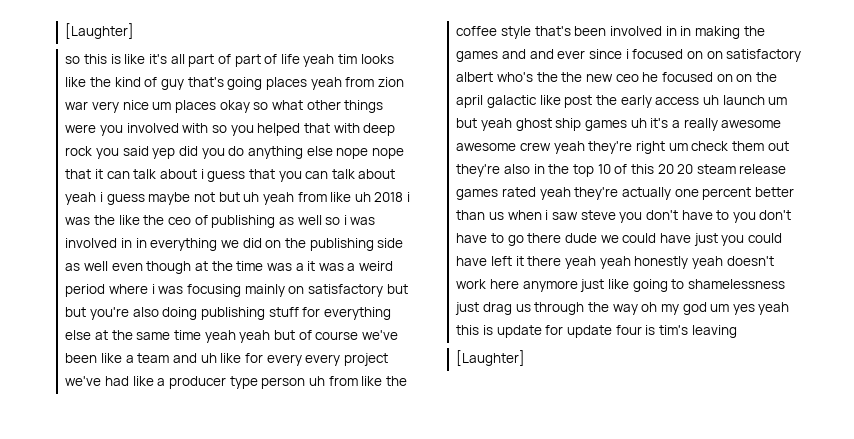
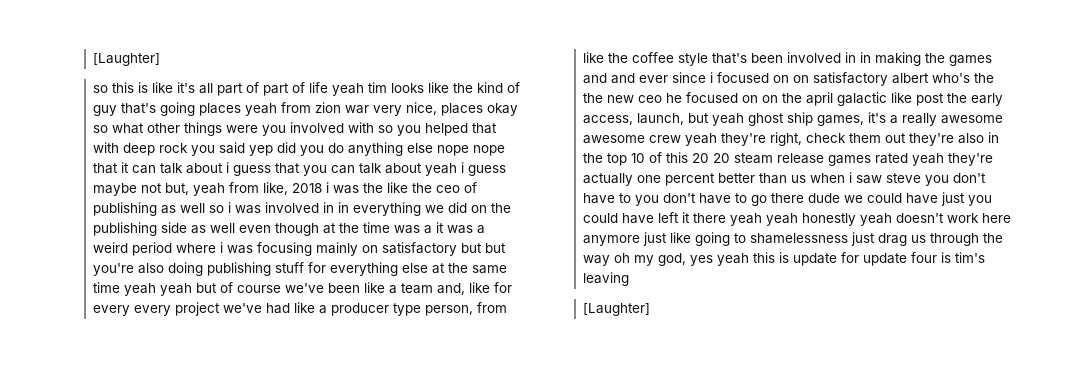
- so this is like it's all part of part of life yeah tim looks like the kind of guy that's going places yeah from zion war very nice um places okay so what other things were you involved with so you helped that with deep rock you said yep did you do anything else nope nope that it can talk about i guess that you can talk about yeah i guess maybe not but uh yeah from like uh 2018 i was the like the ceo of publishing as well so i was involved in in everything we did on the publishing side as well even though at the time was a it was a weird period where i was focusing mainly on satisfactory but but you're also doing publishing stuff for everything else at the same time yeah yeah but of course we've been like a team and uh like for every every project we've had like a producer type person uh from like the coffee style that's been involved in in making the games and and ever since i focused on on satisfactory albert who's the the new ceo he focused on on the april galactic like post the early access uh launch um but yeah ghost ship games uh it's a really awesome awesome crew yeah they're right um check them out they're also in the top 10 of this 20 20 steam release games rated yeah they're actually one percent better than us when i saw steve you don't have to you don't have to go there dude we could have just you could have left it there yeah yeah honestly yeah doesn't work here anymore just like going to shamelessness just drag us through the way oh my god um yes yeah this is update for update four is tim's leaving
+ so this is like it's all part of part of life yeah tim looks like the kind of guy that's going places yeah from zion war very nice, places okay so what other things were you involved with so you helped that with deep rock you said yep did you do anything else nope nope that it can talk about i guess that you can talk about yeah i guess maybe not but, yeah from like, 2018 i was the like the ceo of publishing as well so i was involved in in everything we did on the publishing side as well even though at the time was a it was a weird period where i was focusing mainly on satisfactory but but you're also doing publishing stuff for everything else at the same time yeah yeah but of course we've been like a team and, like for every every project we've had like a producer type person, from like the coffee style that's been involved in in making the games and and ever since i focused on on satisfactory albert who's the the new ceo he focused on on the april galactic like post the early access, launch, but yeah ghost ship games, it's a really awesome awesome crew yeah they're right, check them out they're also in the top 10 of this 20 20 steam release games rated yeah they're actually one percent better than us when i saw steve you don't have to you don't have to go there dude we could have just you could have left it there yeah yeah honestly yeah doesn't work here anymore just like going to shamelessness just drag us through the way oh my god, yes yeah this is update for update four is tim's leaving

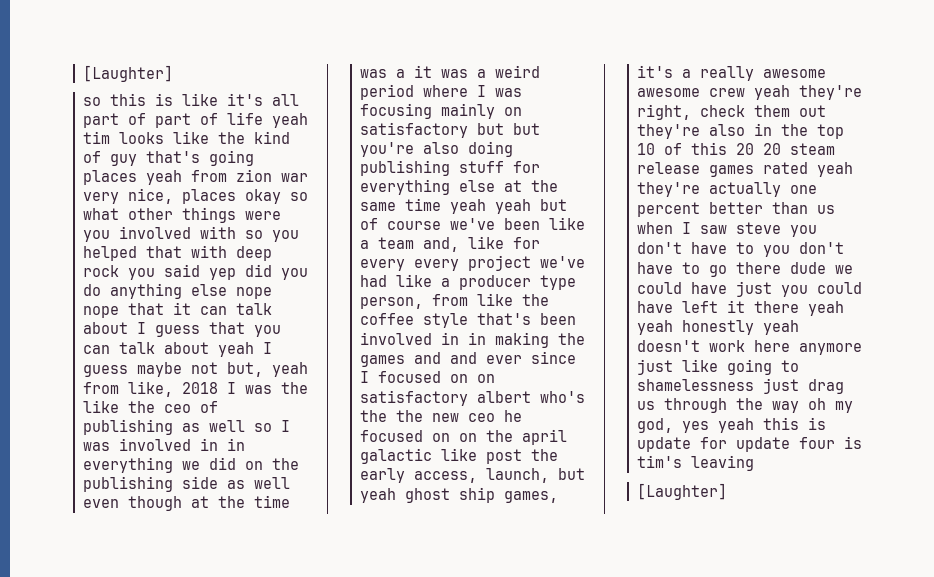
- so this is like it's all part of part of life yeah tim looks like the kind of guy that's going places yeah from zion war very nice, places okay so what other things were you involved with so you helped that with deep rock you said yep did you do anything else nope nope that it can talk about i guess that you can talk about yeah i guess maybe not but, yeah from like, 2018 i was the like the ceo of publishing as well so i was involved in in everything we did on the publishing side as well even though at the time was a it was a weird period where i was focusing mainly on satisfactory but but you're also doing publishing stuff for everything else at the same time yeah yeah but of course we've been like a team and, like for every every project we've had like a producer type person, from like the coffee style that's been involved in in making the games and and ever since i focused on on satisfactory albert who's the the new ceo he focused on on the april galactic like post the early access, launch, but yeah ghost ship games, it's a really awesome awesome crew yeah they're right, check them out they're also in the top 10 of this 20 20 steam release games rated yeah they're actually one percent better than us when i saw steve you don't have to you don't have to go there dude we could have just you could have left it there yeah yeah honestly yeah doesn't work here anymore just like going to shamelessness just drag us through the way oh my god, yes yeah this is update for update four is tim's leaving
+ so this is like it's all part of part of life yeah tim looks like the kind of guy that's going places yeah from zion war very nice, places okay so what other things were you involved with so you helped that with deep rock you said yep did you do anything else nope nope that it can talk about I guess that you can talk about yeah I guess maybe not but, yeah from like, 2018 I was the like the ceo of publishing as well so I was involved in in everything we did on the publishing side as well even though at the time was a it was a weird period where I was focusing mainly on satisfactory but but you're also doing publishing stuff for everything else at the same time yeah yeah but of course we've been like a team and, like for every every project we've had like a producer type person, from like the coffee style that's been involved in in making the games and and ever since I focused on on satisfactory albert who's the the new ceo he focused on on the april galactic like post the early access, launch, but yeah ghost ship games, it's a really awesome awesome crew yeah they're right, check them out they're also in the top 10 of this 20 20 steam release games rated yeah they're actually one percent better than us when I saw steve you don't have to you don't have to go there dude we could have just you could have left it there yeah yeah honestly yeah doesn't work here anymore just like going to shamelessness just drag us through the way oh my god, yes yeah this is update for update four is tim's leaving

